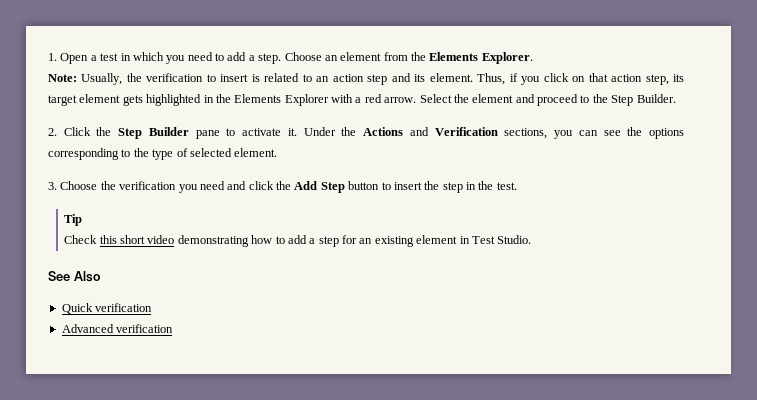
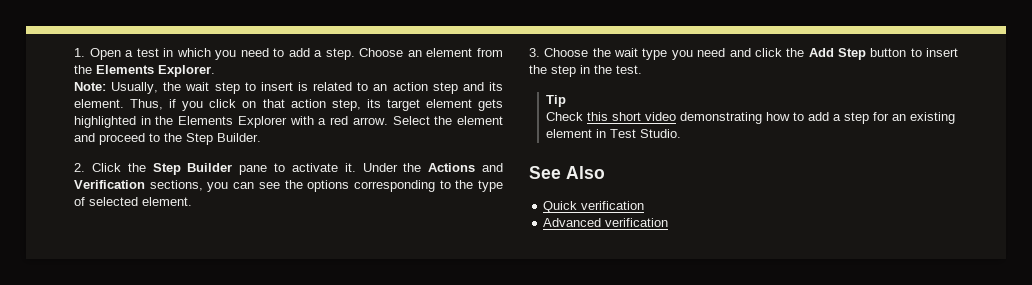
- Note: Usually, the verification to insert is related to an action step and its element.
+ Note: Usually, the wait step to insert is related to an action step and its element.
- 3. Choose the verification you need and click the Add Step button to insert the step in the test.
+ 3. Choose the wait type you need and click the Add Step button to insert the step in the test.

